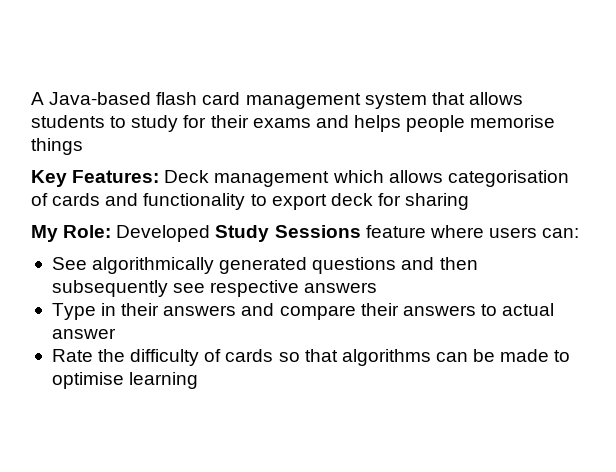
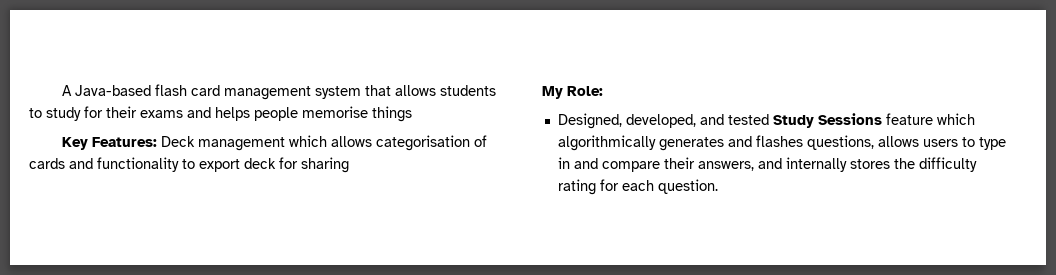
- My Role: Developed Study Sessions feature where users can:
- See algorithmically generated questions and then subsequently see respective answers
- Type in their answers and compare their answers to actual answer
- Rate the difficulty of cards so that algorithms can be made to optimise learning
+ My Role:
+ Designed, developed, and tested Study Sessions feature which algorithmically generates and flashes questions, allows users to type in and compare their answers, and internally stores the difficulty rating for each question.

